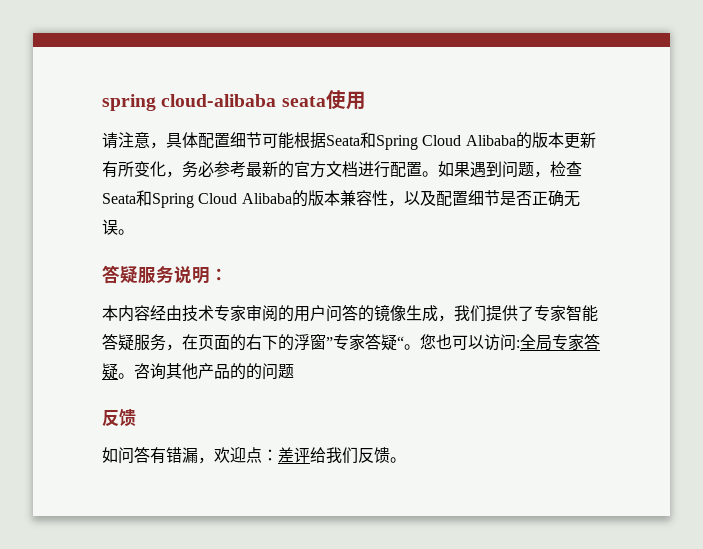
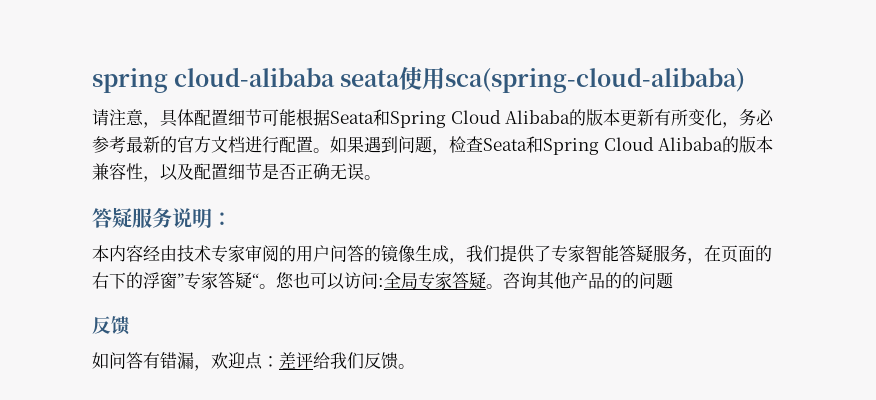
- spring cloud-alibaba seata使用
+ spring cloud-alibaba seata使用sca(spring-cloud-alibaba)

